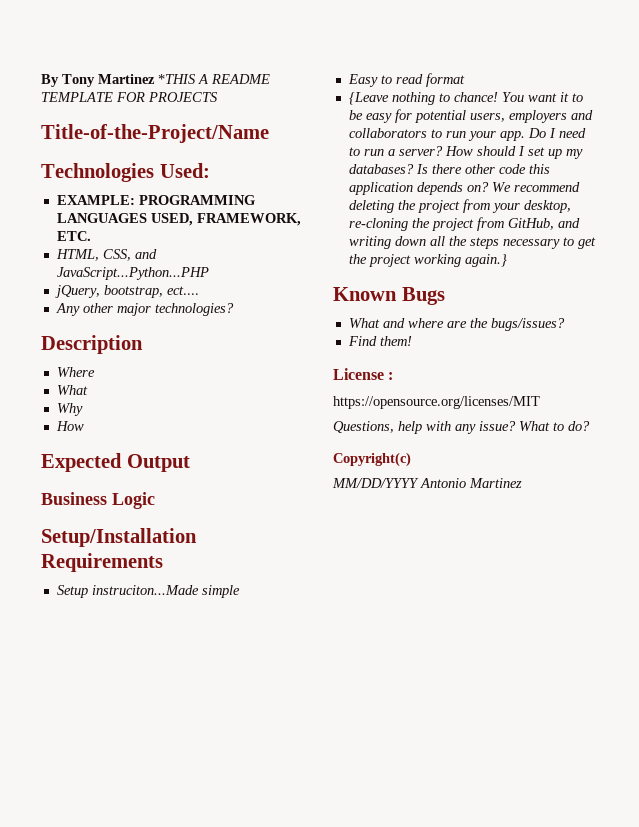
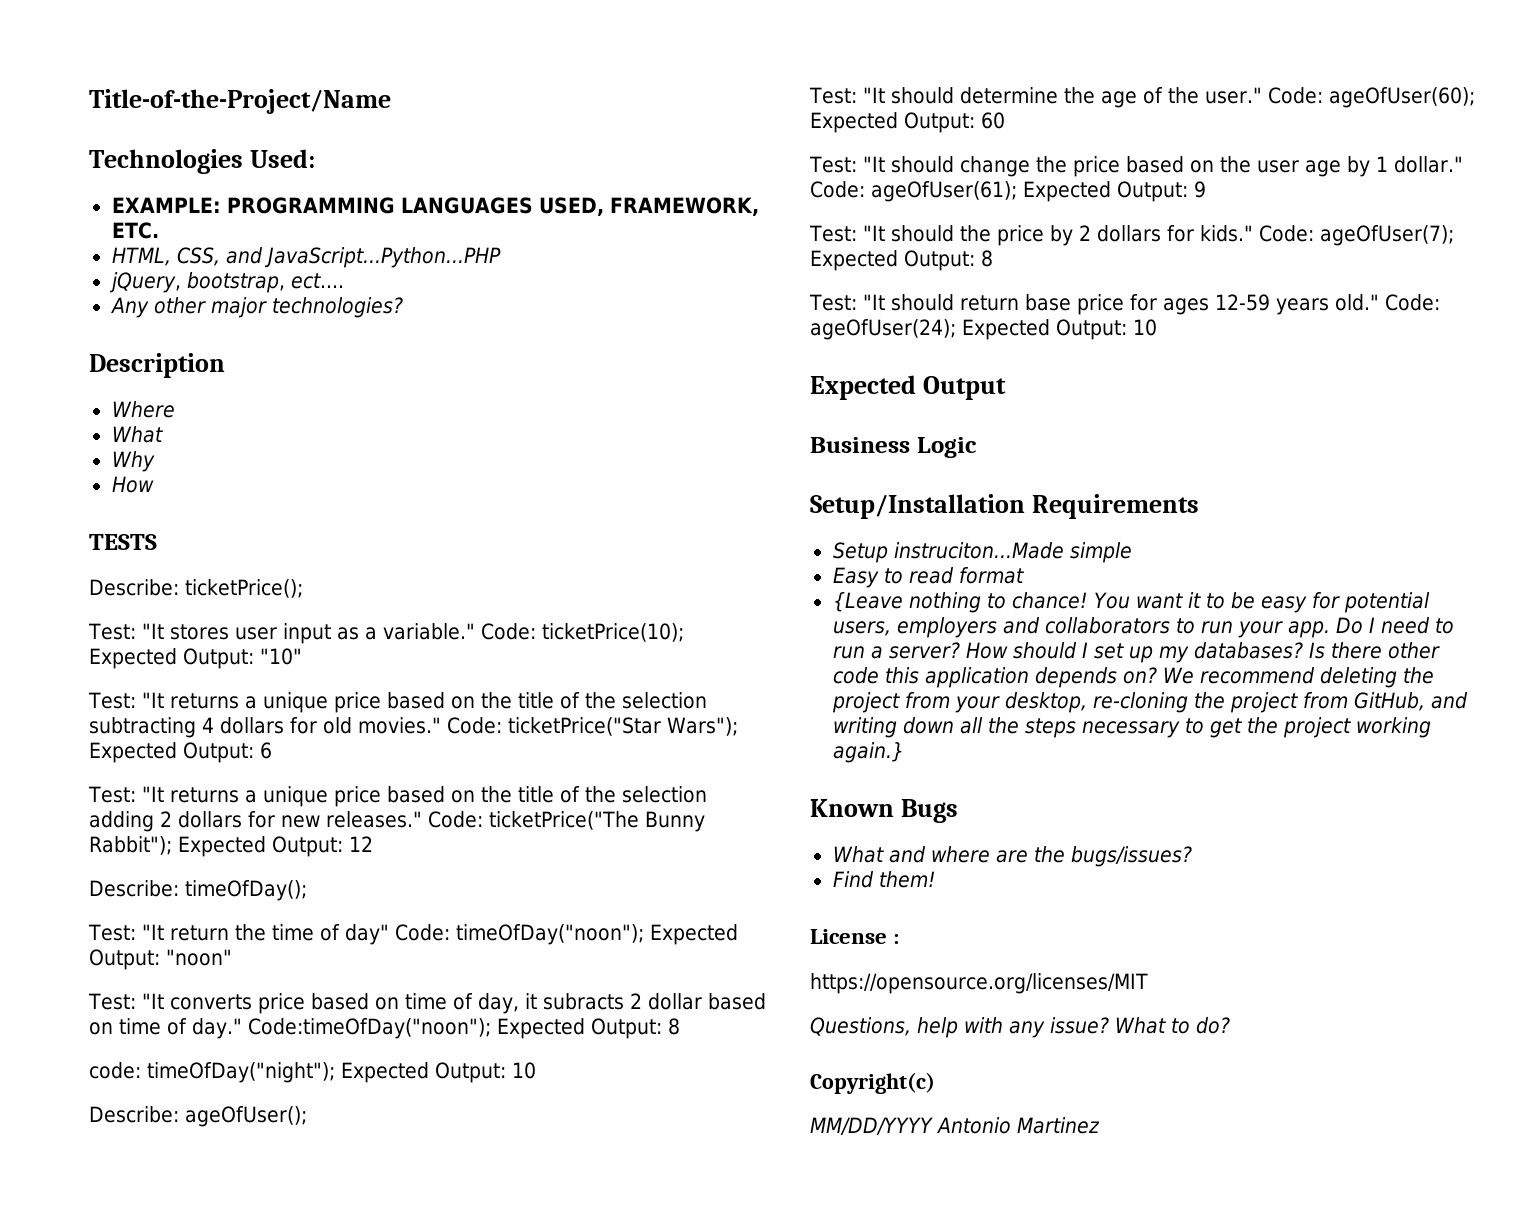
- By Tony Martinez *THIS A README TEMPLATE FOR PROJECTS
+ TESTS
+ Describe: ticketPrice();
+ Test: "It stores user input as a variable." Code: ticketPrice(10); Expected Output: "10"
+ Test: "It returns a unique price based on the title of the selection subtracting 4 dollars for old movies." Code: ticketPrice("Star Wars"); Expected Output: 6
+ Test: "It returns a unique price based on the title of the selection adding 2 dollars for new releases." Code: ticketPrice("The Bunny Rabbit"); Expected Output: 12
+ Describe: timeOfDay();
+ Test: "It return the time of day" Code: timeOfDay("noon"); Expected Output: "noon"
+ Test: "It converts price based on time of day, it subracts 2 dollar based on time of day." Code:timeOfDay("noon"); Expected Output: 8
+ code: timeOfDay("night"); Expected Output: 10
+ Describe: ageOfUser();
+ Test: "It should determine the age of the user." Code: ageOfUser(60); Expected Output: 60
+ Test: "It should change the price based on the user age by 1 dollar." Code: ageOfUser(61); Expected Output: 9
+ Test: "It should the price by 2 dollars for kids." Code: ageOfUser(7); Expected Output: 8
+ Test: "It should return base price for ages 12-59 years old." Code: ageOfUser(24); Expected Output: 10

